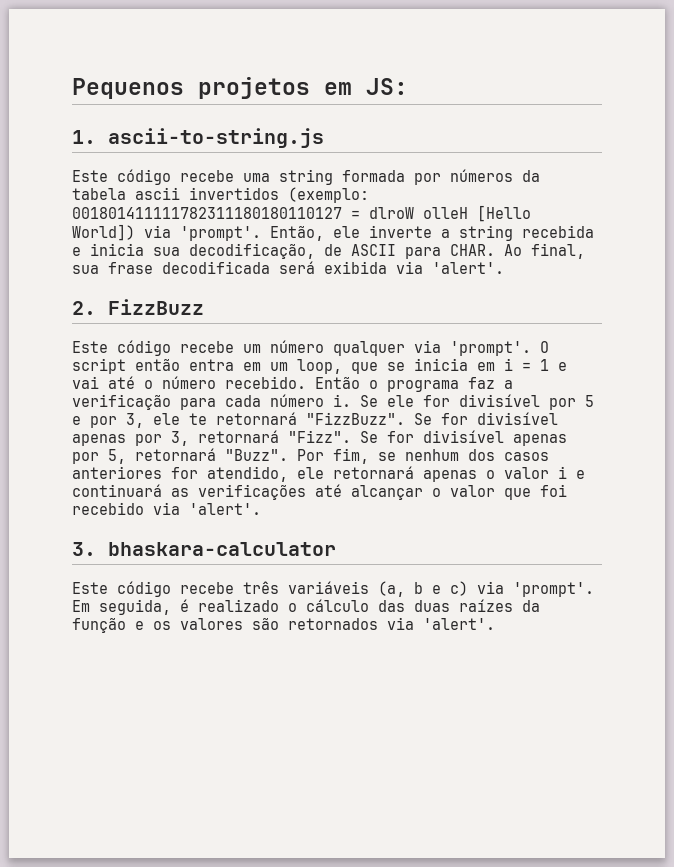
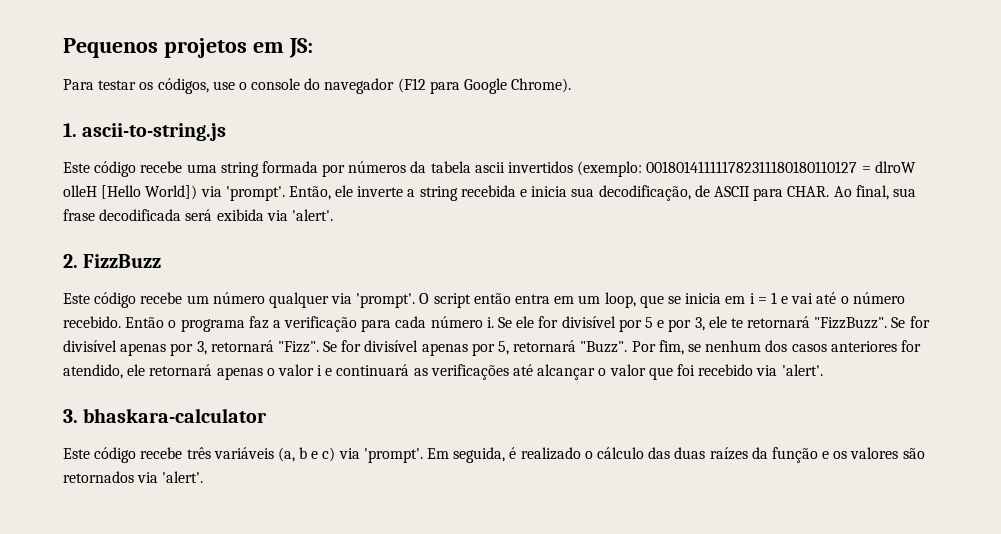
+ Para testar os códigos, use o console do navegador (F12 para Google Chrome).

